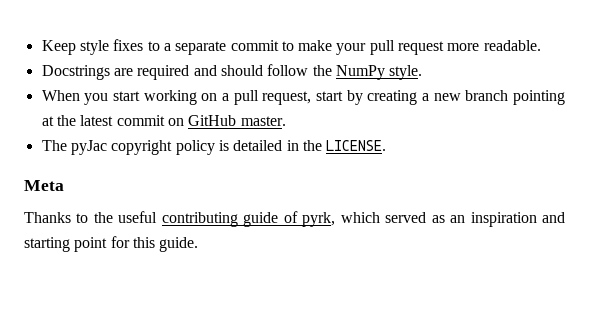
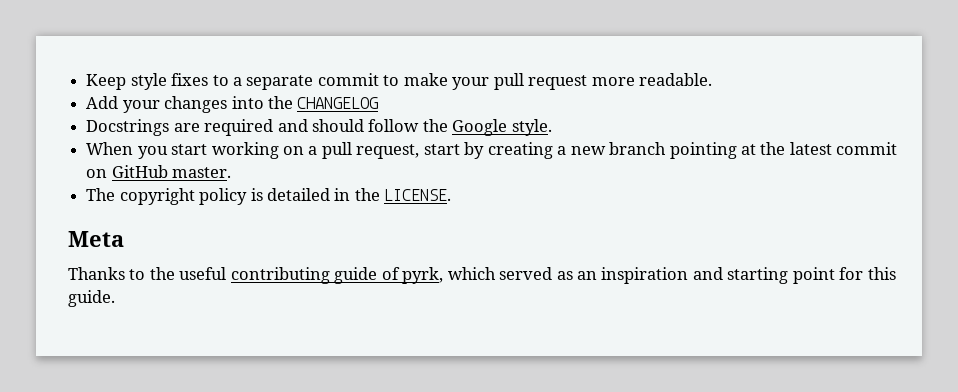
+ Add your changes into the CHANGELOG
- Docstrings are required and should follow the NumPy style.
+ Docstrings are required and should follow the Google style.
- The pyJac copyright policy is detailed in the LICENSE.
+ The copyright policy is detailed in the LICENSE.

